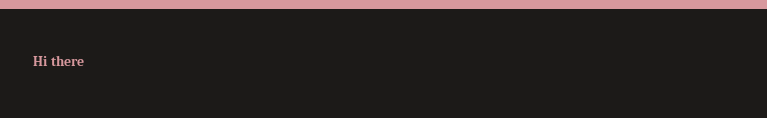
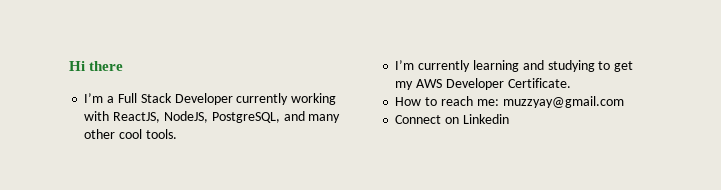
+ I’m a Full Stack Developer currently working with ReactJS, NodeJS, PostgreSQL, and many other cool tools.
+ I’m currently learning and studying to get my AWS Developer Certificate.
+ How to reach me: muzzyay@gmail.com
+ Connect on Linkedin

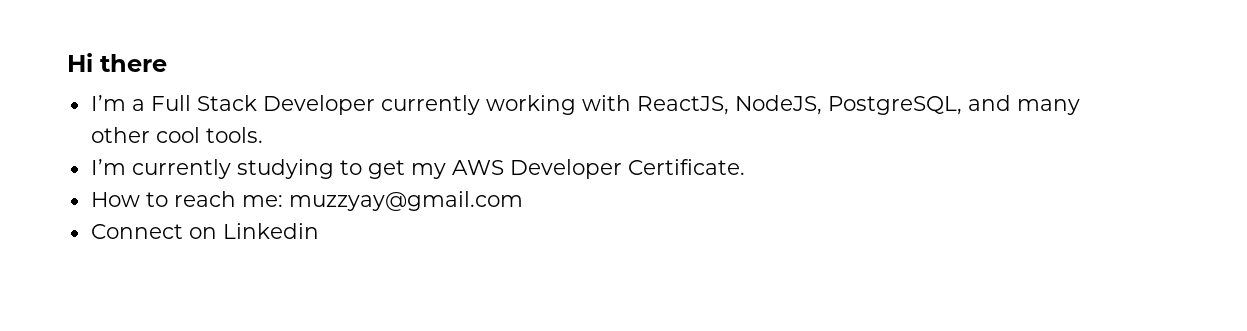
- I’m currently learning and studying to get my AWS Developer Certificate.
+ I’m currently studying to get my AWS Developer Certificate.

